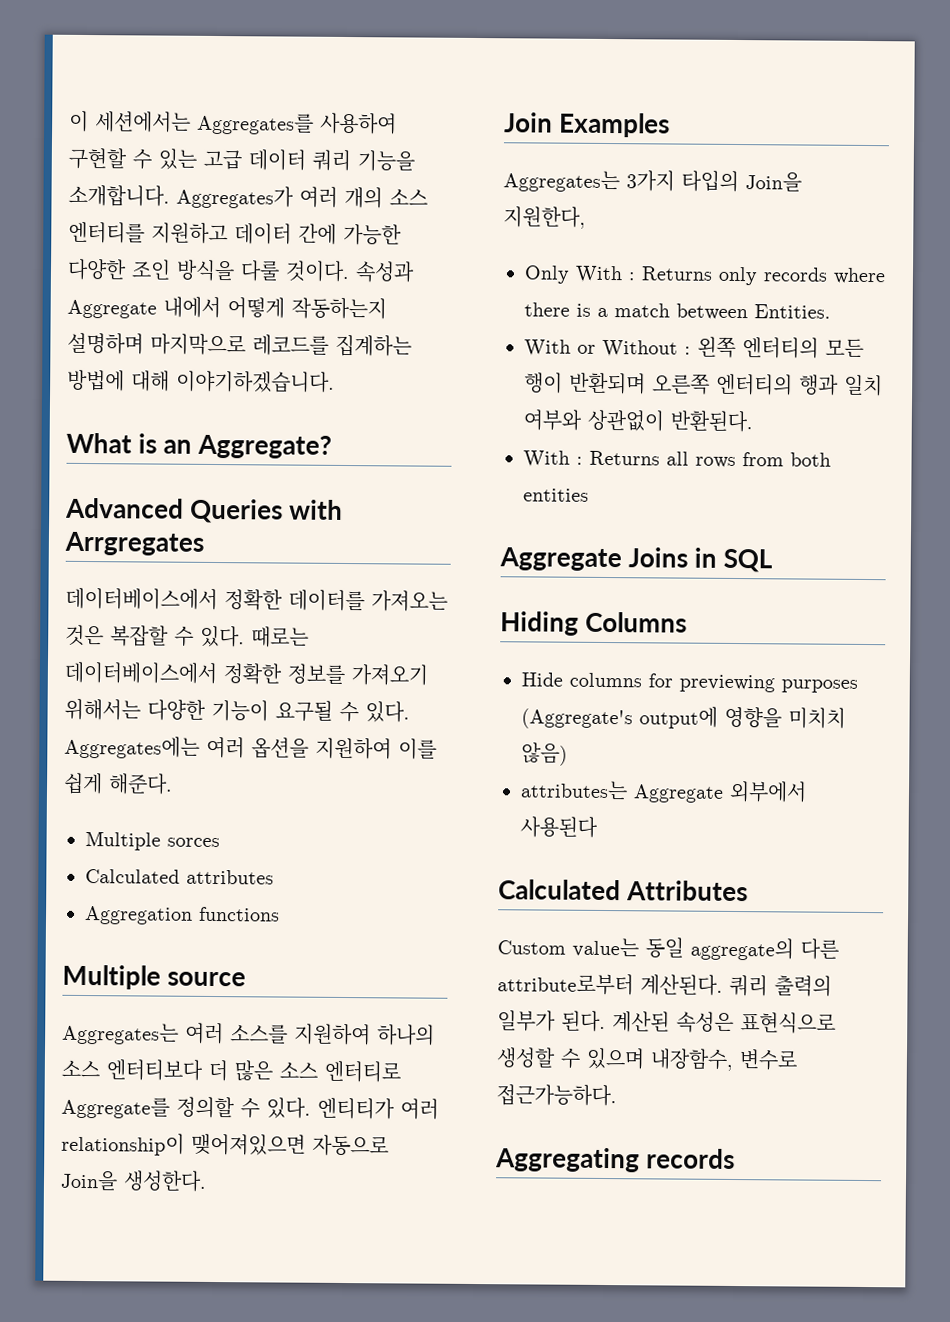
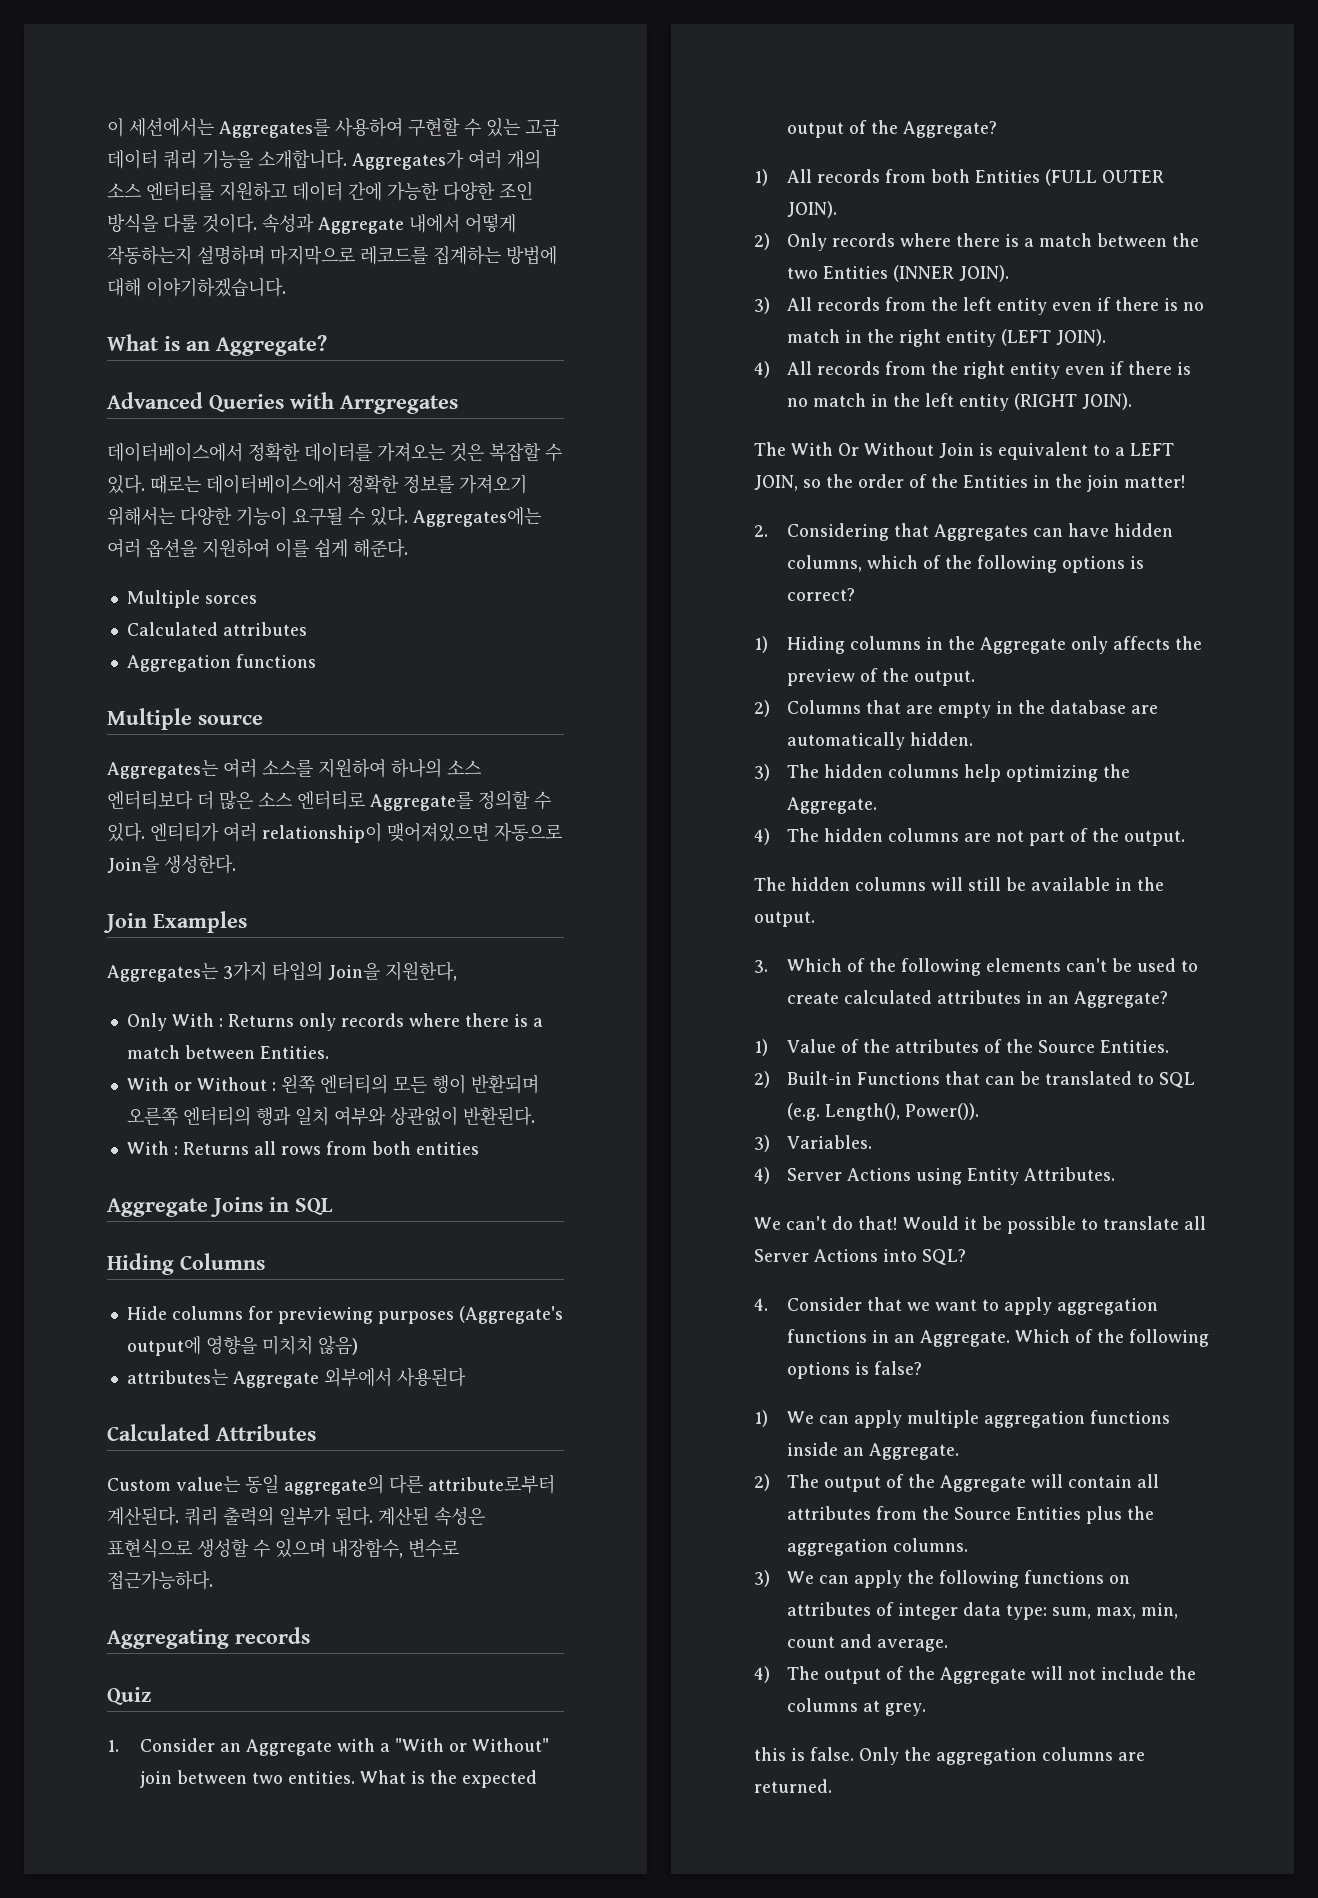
+ Quiz
+ 1. Consider an Aggregate with a "With or Without" join between two entities. What is the expected output of the Aggregate?
+ 1) All records from both Entities (FULL OUTER JOIN).
+ 2) Only records where there is a match between the two Entities (INNER JOIN).
+ 3) All records from the left entity even if there is no match in the right entity (LEFT JOIN).
+ 4) All records from the right entity even if there is no match in the left entity (RIGHT JOIN).
+ The With Or Without Join is equivalent to a LEFT JOIN, so the order of the Entities in the join matter!
+ 2. Considering that Aggregates can have hidden columns, which of the following options is correct?
+ 1) Hiding columns in the Aggregate only affects the preview of the output.
+ 2) Columns that are empty in the database are automatically hidden.
+ 3) The hidden columns help optimizing the Aggregate.
+ 4) The hidden columns are not part of the output.
+ The hidden columns will still be available in the output.
+ 3. Which of the following elements can't be used to create calculated attributes in an Aggregate?
+ 1) Value of the attributes of the Source Entities.
+ 2) Built-in Functions that can be translated to SQL (e.g. Length(), Power()).
+ 3) Variables.
+ 4) Server Actions using Entity Attributes.
+ We can't do that! Would it be possible to translate all Server Actions into SQL?
+ 4. Consider that we want to apply aggregation functions in an Aggregate. Which of the following options is false?
+ 1) We can apply multiple aggregation functions inside an Aggregate.
+ 2) The output of the Aggregate will contain all attributes from the Source Entities plus the aggregation columns.
+ 3) We can apply the following functions on attributes of integer data type: sum, max, min, count and average.
+ 4) The output of the Aggregate will not include the columns at grey.
+ this is false. Only the aggregation columns are returned.

